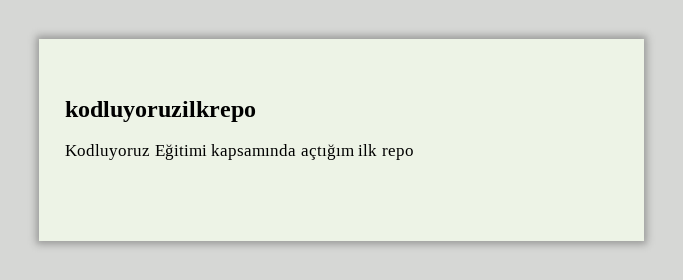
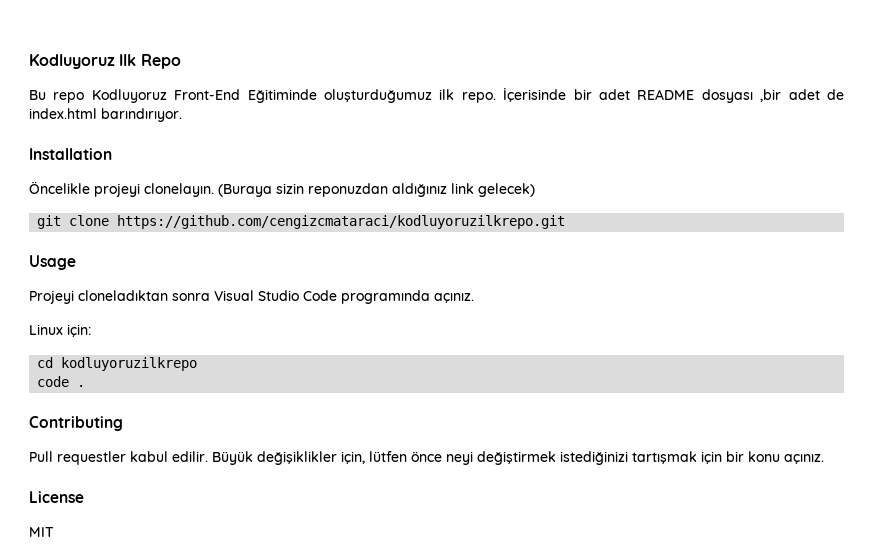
- kodluyoruzilkrepo
- Kodluyoruz Eğitimi kapsamında açtığım ilk repo
+ Kodluyoruz Ilk Repo
+ Bu repo Kodluyoruz Front-End Eğitiminde oluşturduğumuz ilk repo. İçerisinde bir adet README dosyası ,bir adet de index.html barındırıyor.
+ Installation
+ Öncelikle projeyi clonelayın. (Buraya sizin reponuzdan aldığınız link gelecek)
+ git clone https://github.com/cengizcmataraci/kodluyoruzilkrepo.git
+ Usage
+ Projeyi cloneladıktan sonra Visual Studio Code programında açınız.
+ Linux için:
+ cd kodluyoruzilkrepo
+ code .
+ Contributing
+ Pull requestler kabul edilir. Büyük değişiklikler için, lütfen önce neyi değiştirmek istediğinizi tartışmak için bir konu açınız.
+ License
+ MIT

